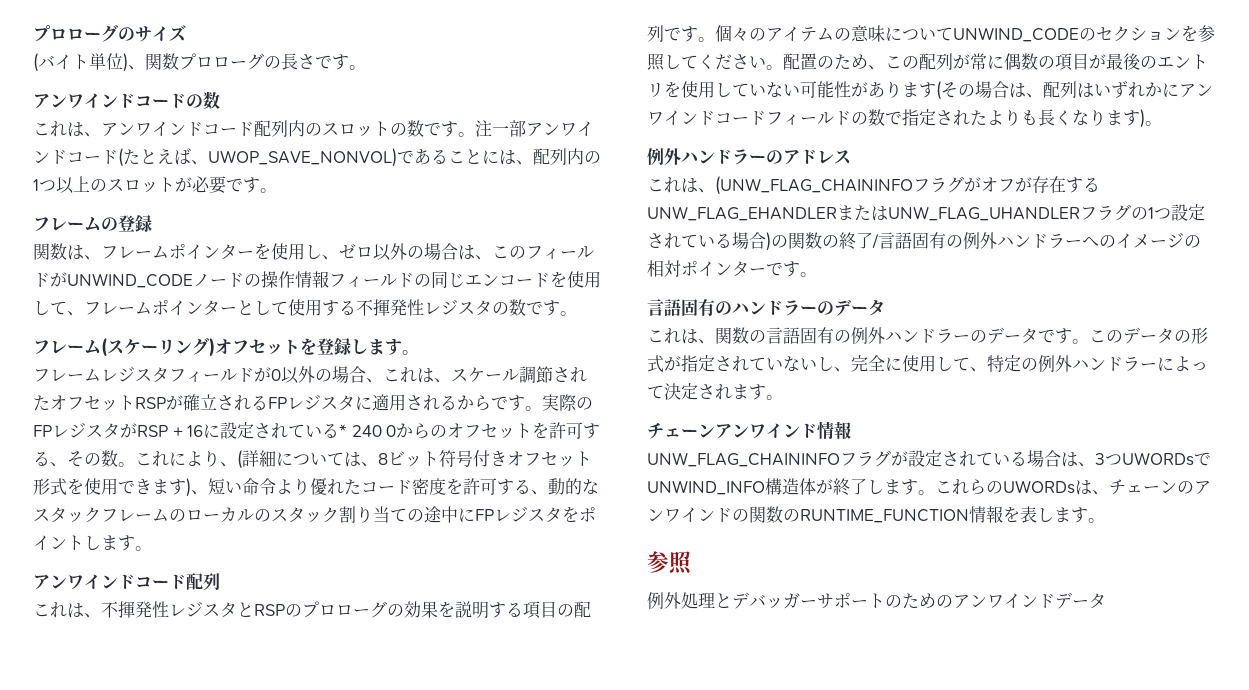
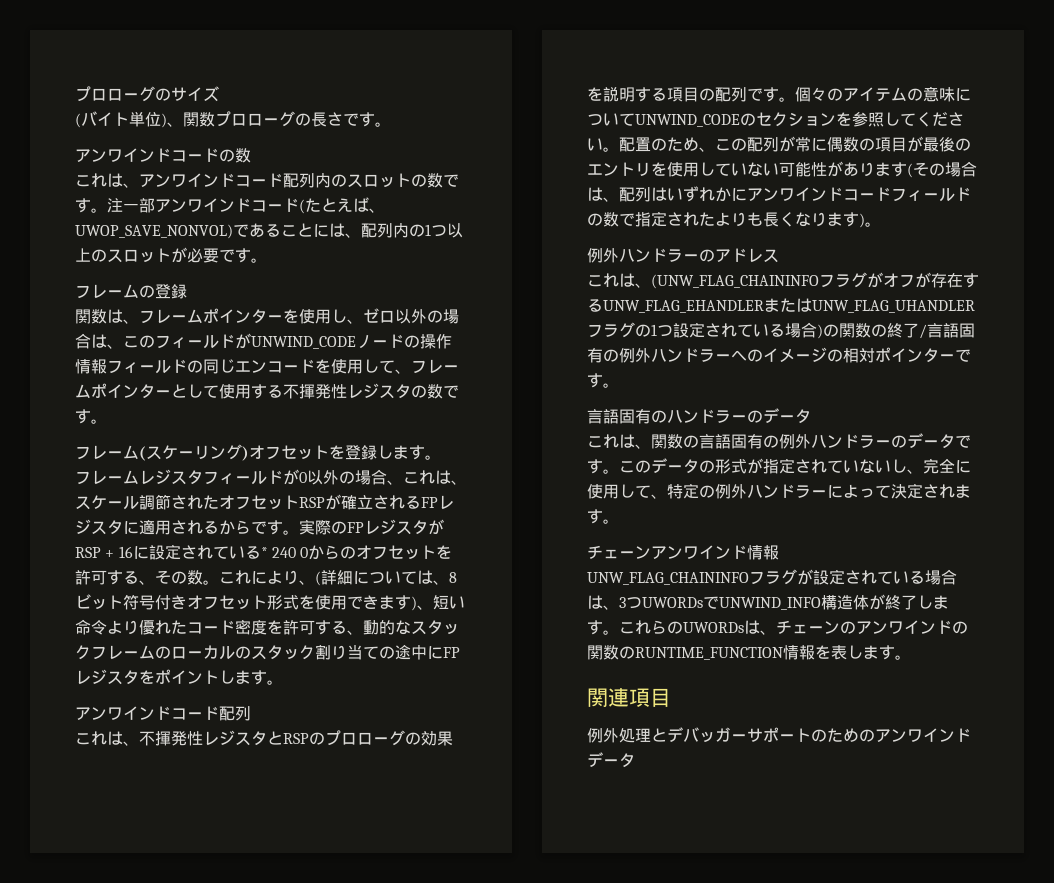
  これらのUWORDsは、チェーンのアンワインドの関数のRUNTIME_FUNCTION情報を表します。
- 参照
+ 関連項目

